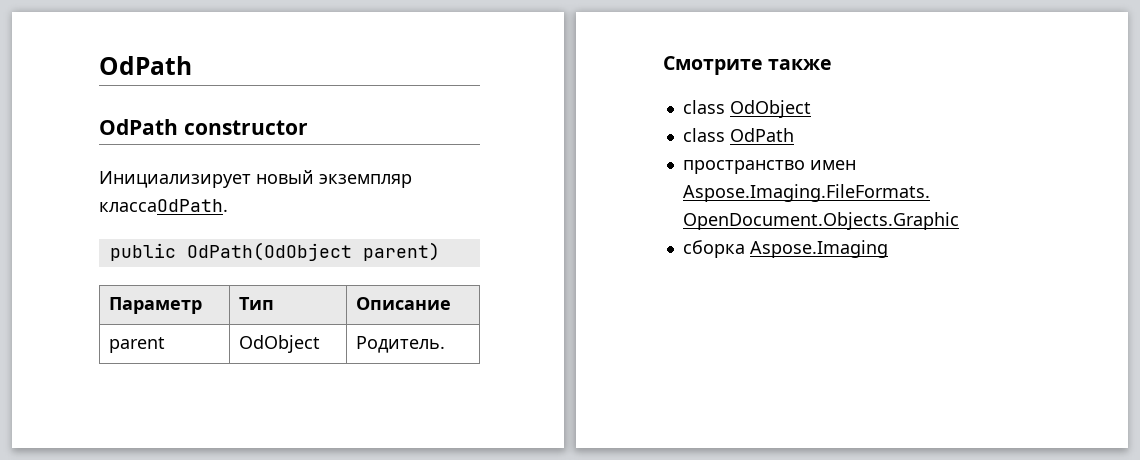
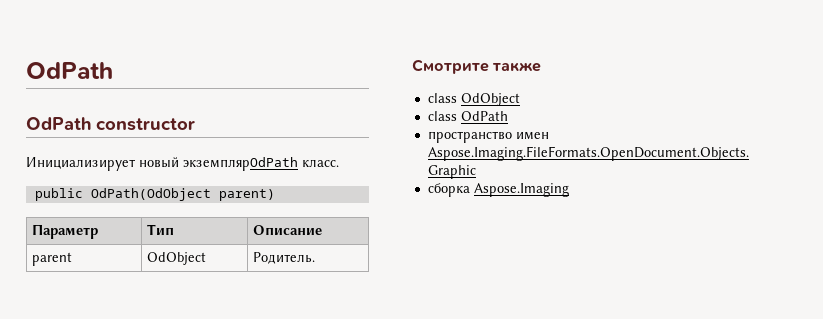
- Инициализирует новый экземпляр классаOdPath.
+ Инициализирует новый экземплярOdPath класс.

